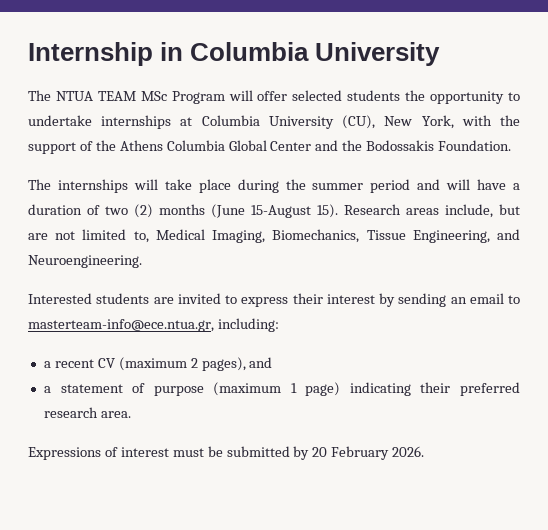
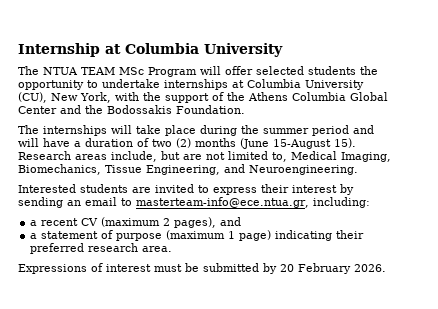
- Internship in Columbia University
+ Internship at Columbia University

